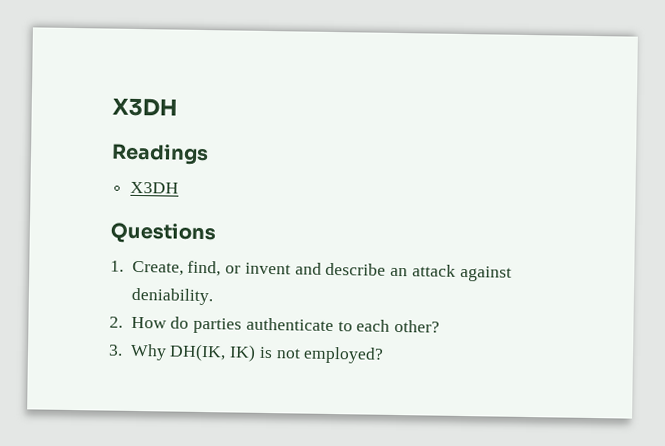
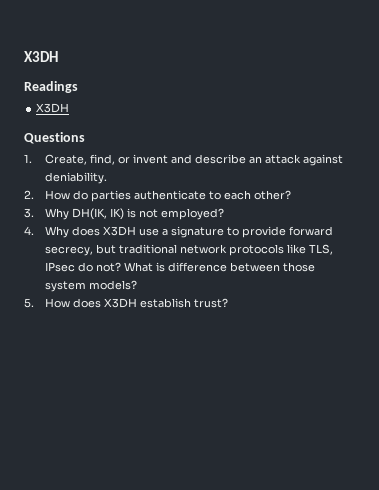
+ 4. Why does X3DH use a signature to provide forward secrecy, but traditional network protocols like TLS, IPsec do not? What is difference between those system models?
+ 5. How does X3DH establish trust?

